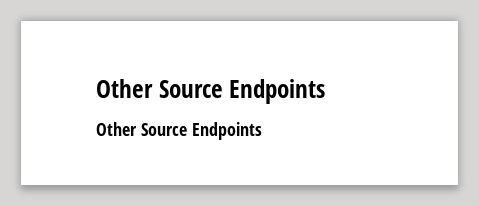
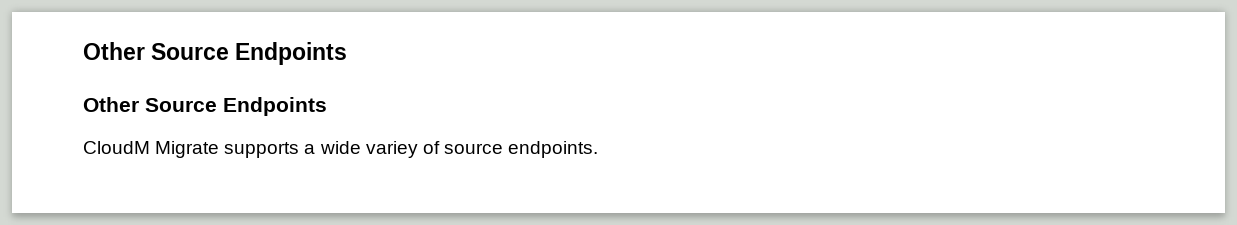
+ CloudM Migrate supports a wide variey of source endpoints.

